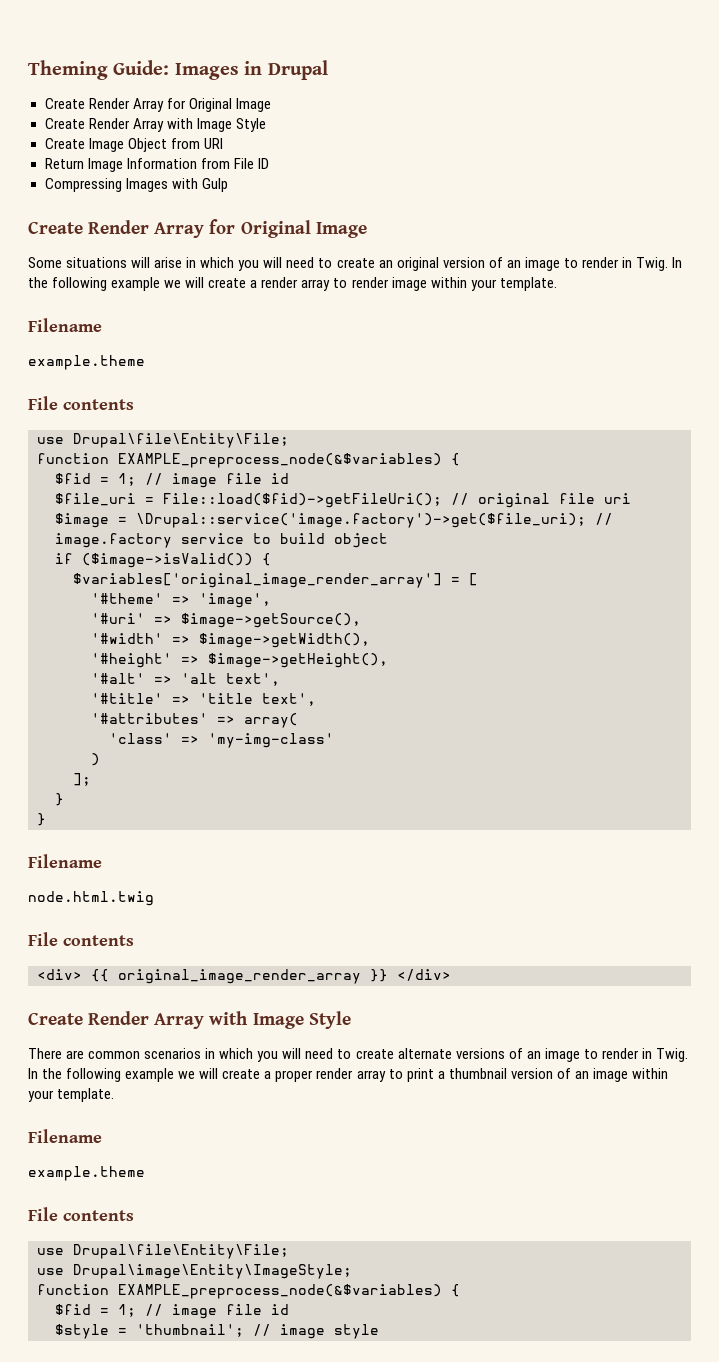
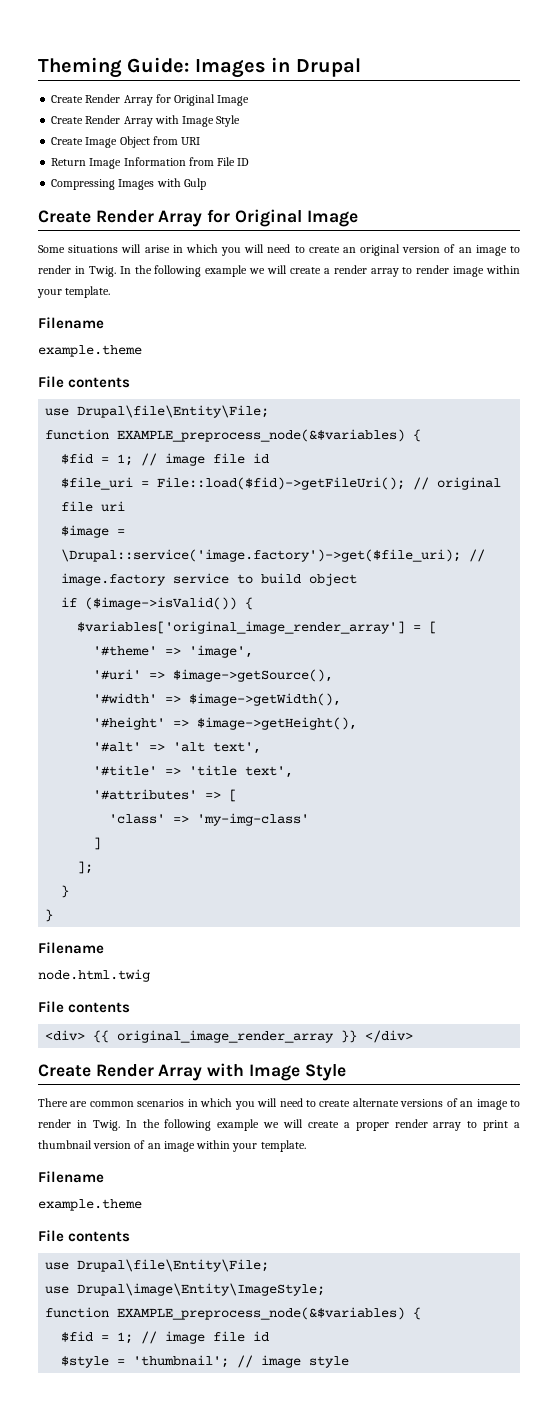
- '#attributes' => array(
+ '#attributes' => [
- )
+ ]

